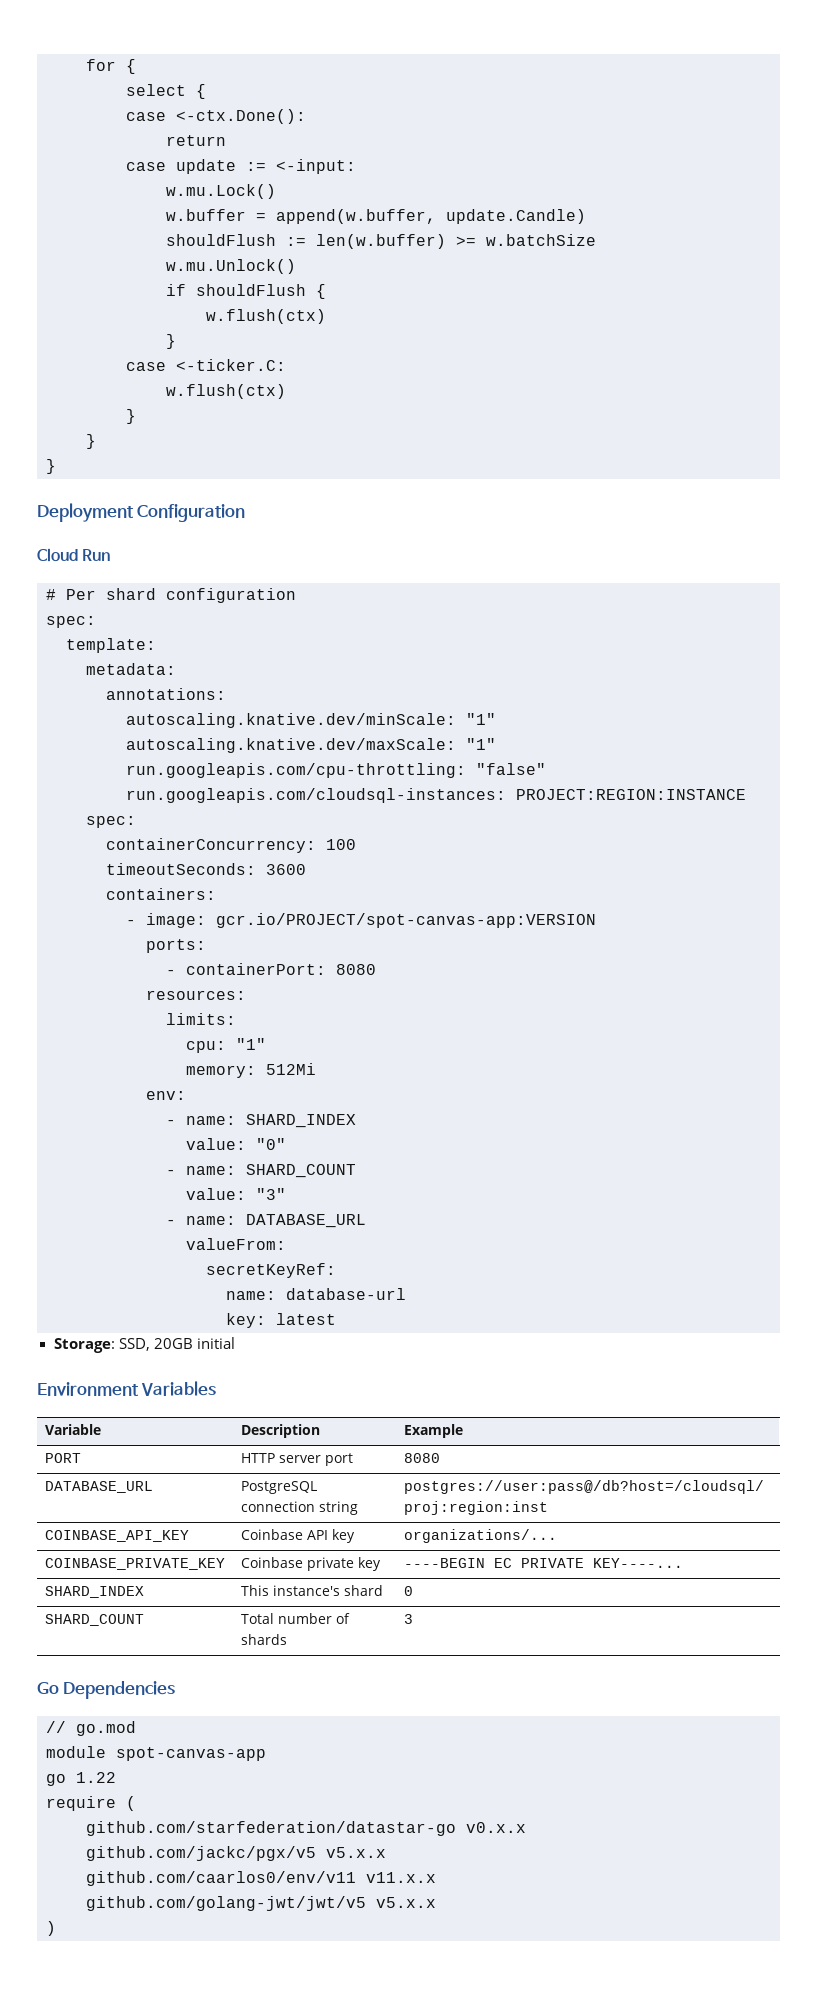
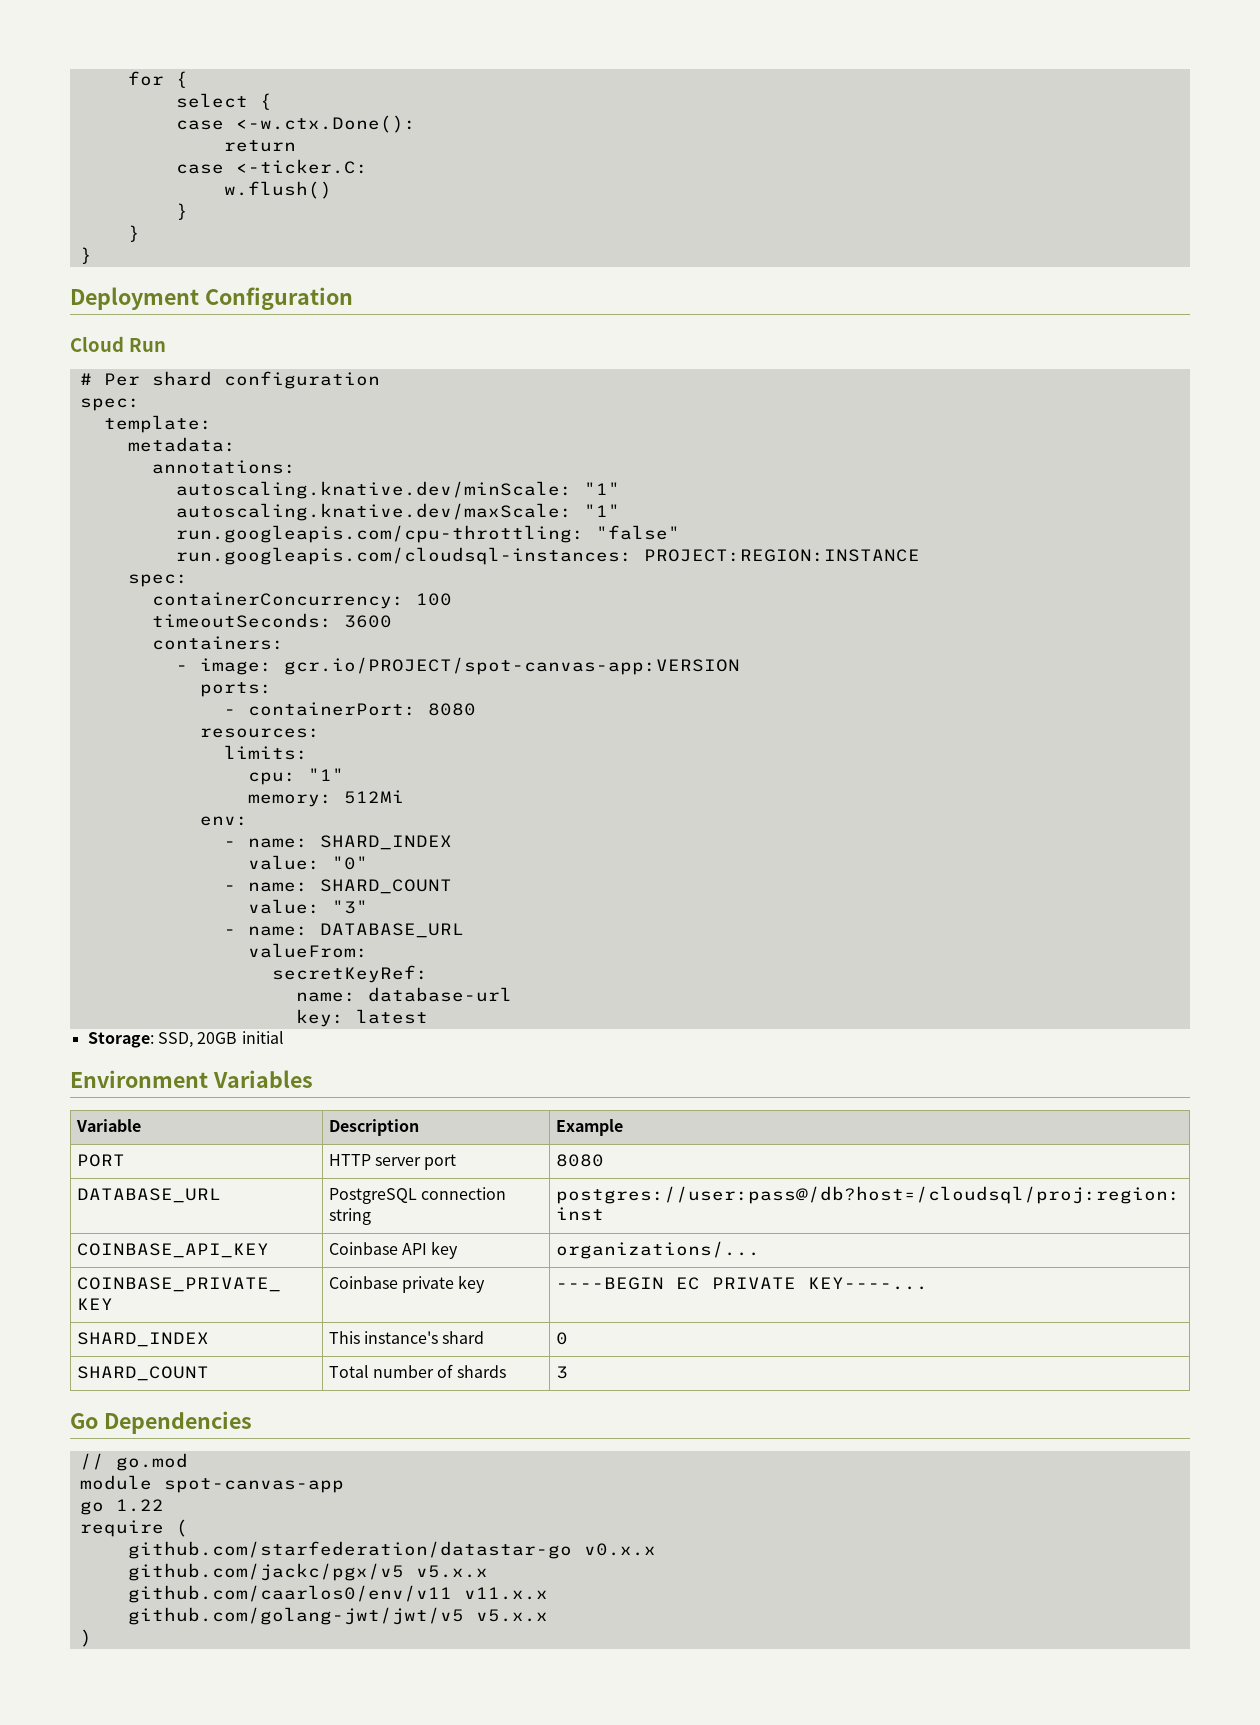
- case <-ctx.Done():
+ case <-w.ctx.Done():
- case update := <-input:
- w.mu.Lock()
- w.buffer = append(w.buffer, update.Candle)
- shouldFlush := len(w.buffer) >= w.batchSize
- w.mu.Unlock()
- if shouldFlush {
- w.flush(ctx)
- }
  case <-ticker.C:
- w.flush(ctx)
+ w.flush()

